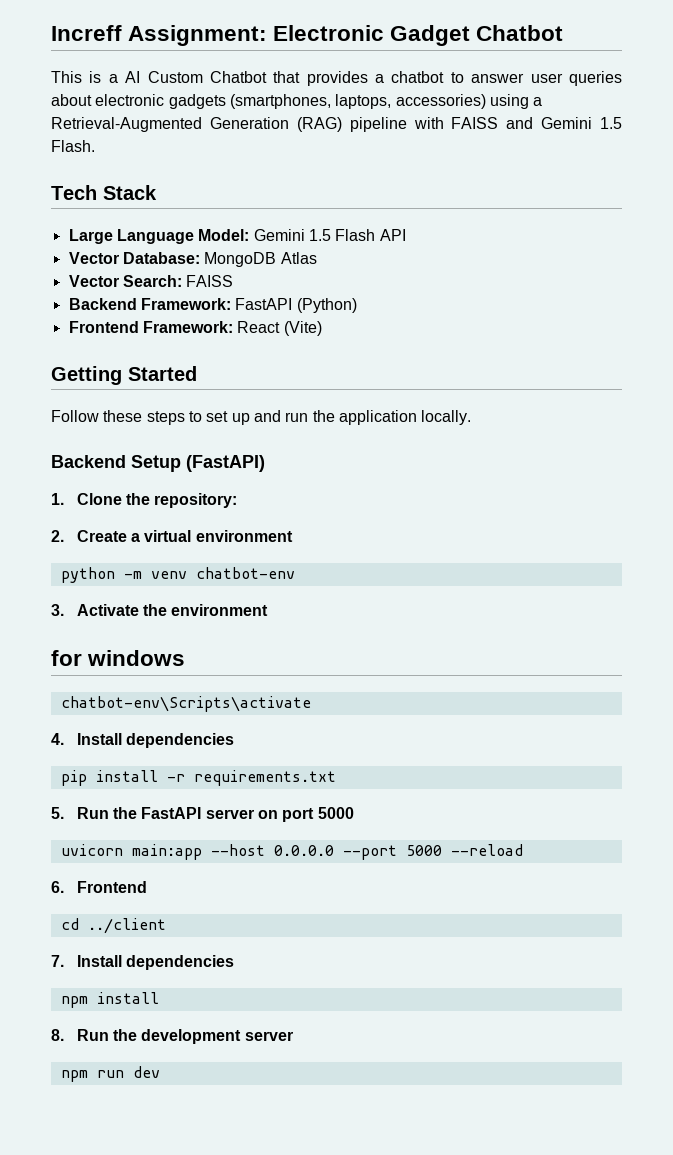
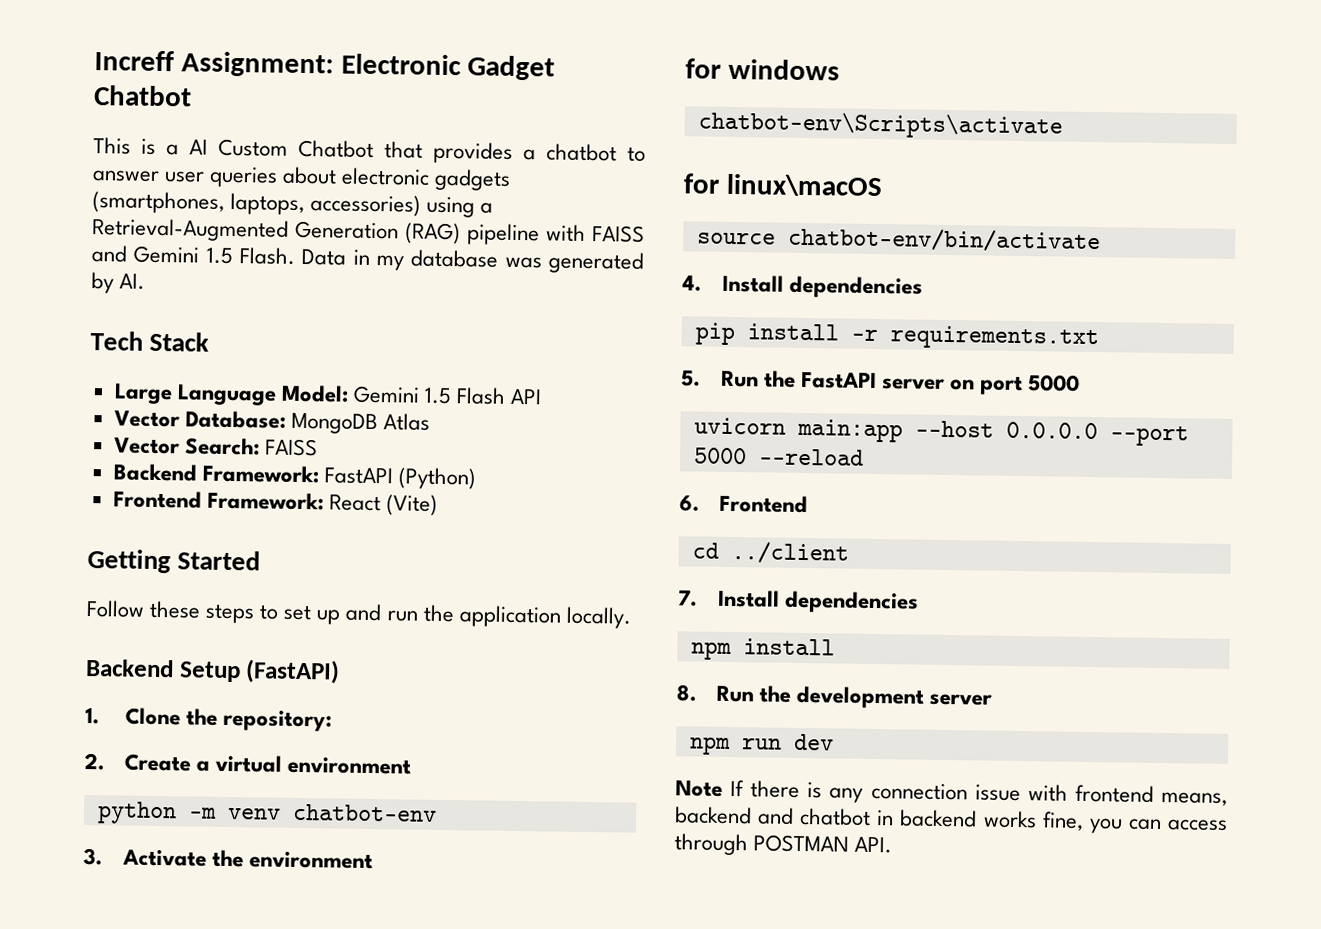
+ Data in my database was generated by AI.
+ for linux\macOS
+ source chatbot-env/bin/activate
+ Note If there is any connection issue with frontend means, backend and chatbot in backend works fine, you can access through POSTMAN API.

